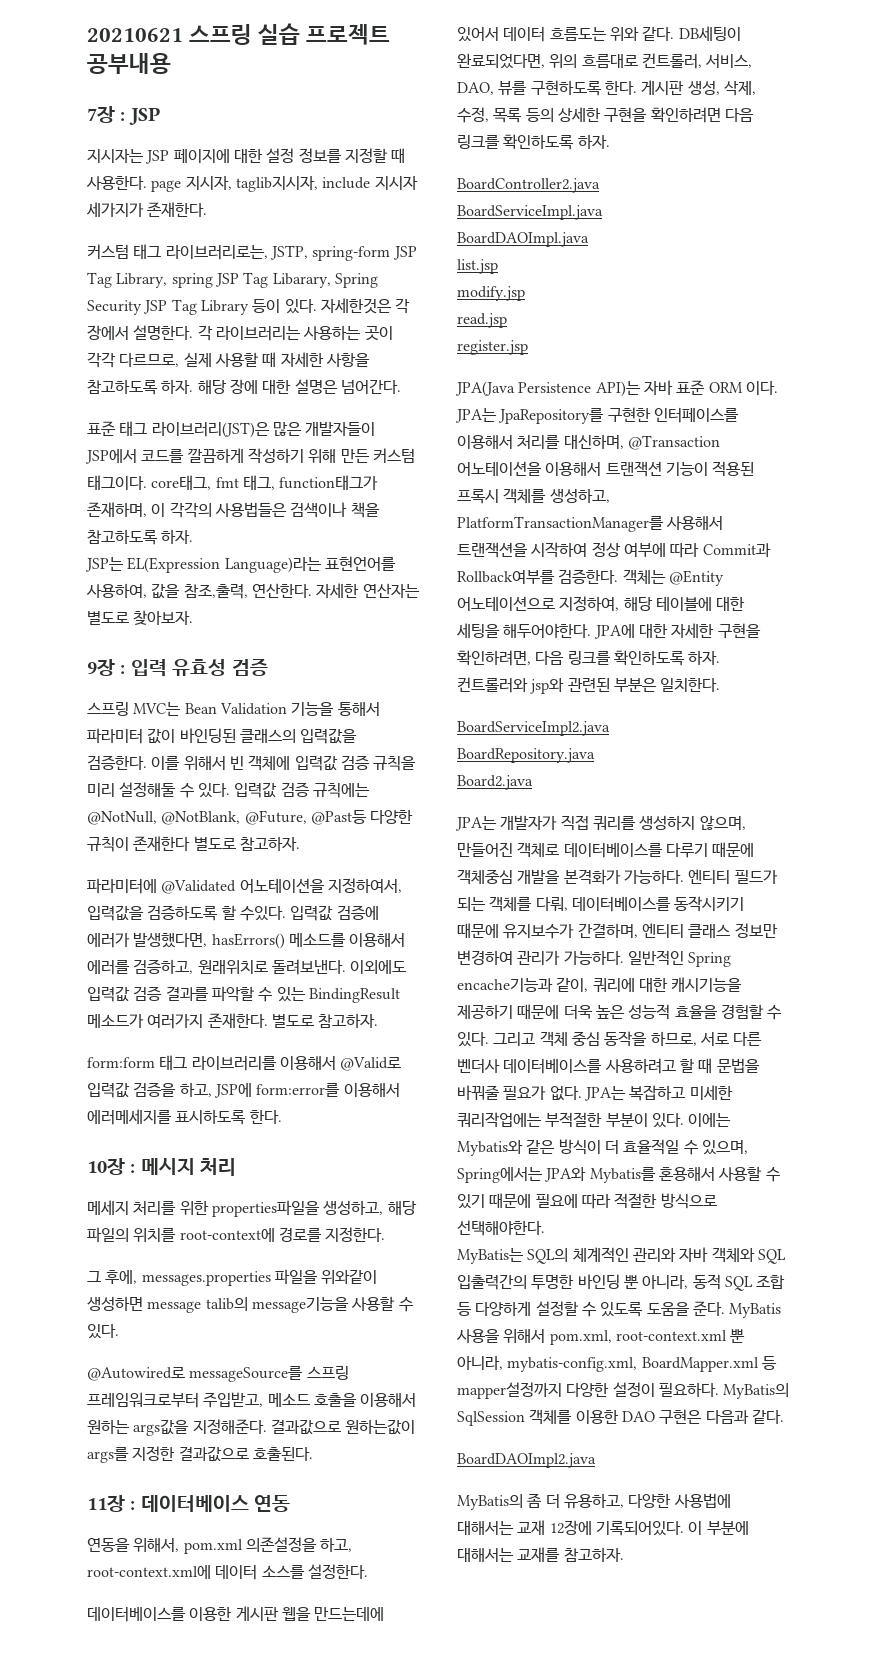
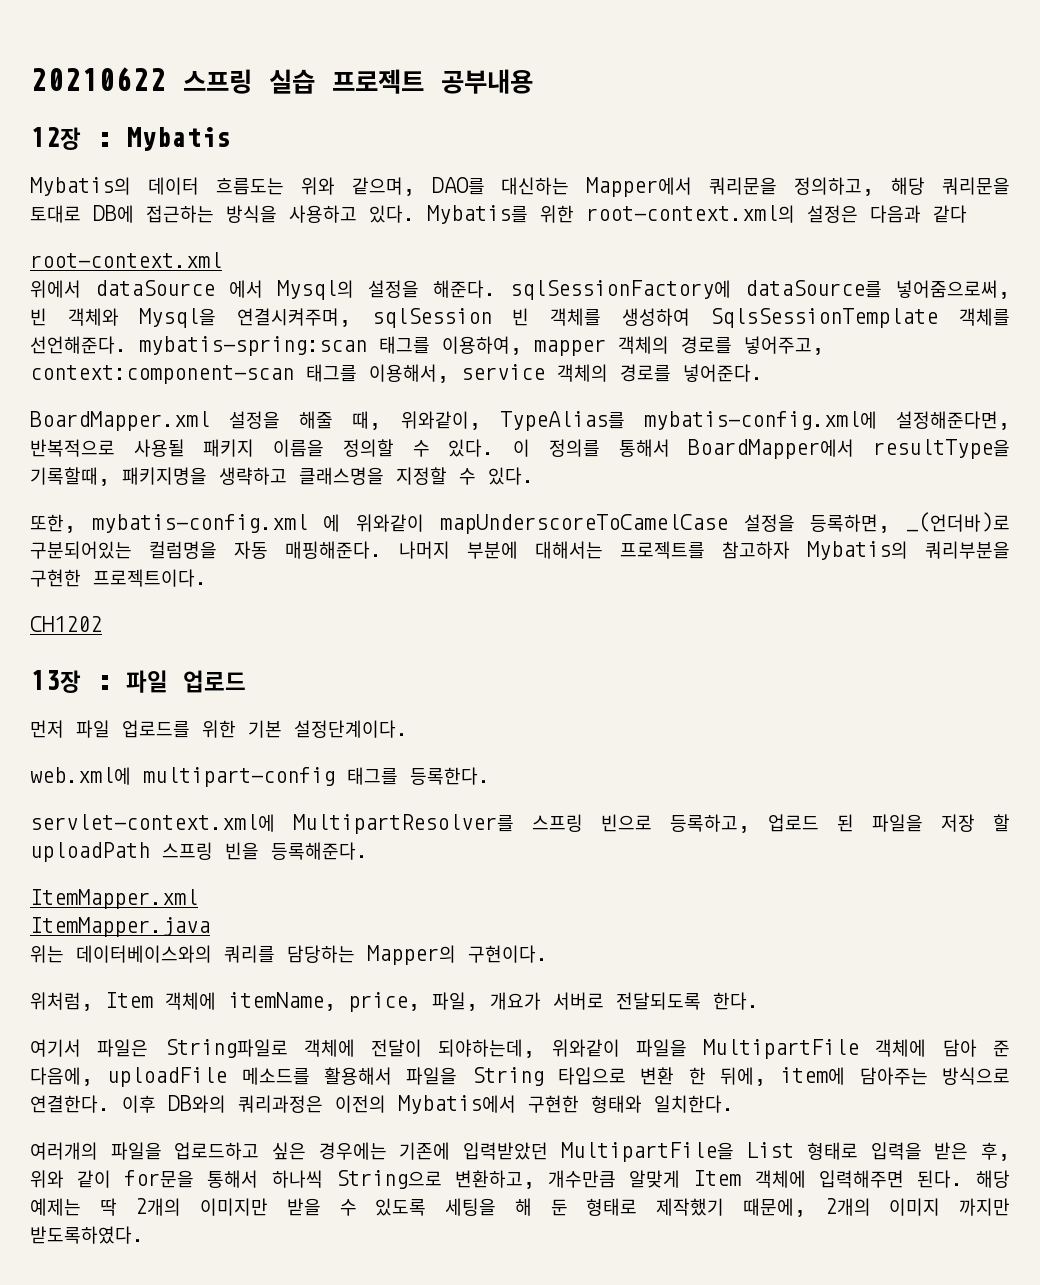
- 20210621 스프링 실습 프로젝트 공부내용
+ 20210622 스프링 실습 프로젝트 공부내용
- 7장 : JSP
- 지시자는 JSP 페이지에 대한 설정 정보를 지정할 때 사용한다. page 지시자, taglib지시자, include 지시자 세가지가 존재한다.
- 커스텀 태그 라이브러리로는, JSTP, spring-form JSP Tag Library, spring JSP Tag Libarary, Spring Security JSP Tag Library 등이 있다. 자세한것은 각 장에서 설명한다. 각 라이브러리는 사용하는 곳이 각각 다르므로, 실제 사용할 때 자세한 사항을 참고하도록 하자. 해당 장에 대한 설명은 넘어간다.
- 표준 태그 라이브러리(JST)은 많은 개발자들이 JSP에서 코드를 깔끔하게 작성하기 위해 만든 커스텀 태그이다. core태그, fmt 태그, function태그가 존재하며, 이 각각의 사용법들은 검색이나 책을 참고하도록 하자.
- JSP는 EL(Expression Language)라는 표현언어를 사용하여, 값을 참조,출력, 연산한다. 자세한 연산자는 별도로 찾아보자.
- 9장 : 입력 유효성 검증
- 스프링 MVC는 Bean Validation 기능을 통해서 파라미터 값이 바인딩된 클래스의 입력값을 검증한다. 이를 위해서 빈 객체에 입력값 검증 규칙을 미리 설정해둘 수 있다. 입력값 검증 규칙에는 @NotNull, @NotBlank, @Future, @Past등 다양한 규칙이 존재한다 별도로 참고하자.
- 파라미터에 @Validated 어노테이션을 지정하여서, 입력값을 검증하도록 할 수있다. 입력값 검증에 에러가 발생했다면, hasErrors() 메소드를 이용해서 에러를 검증하고, 원래위치로 돌려보낸다. 이외에도 입력값 검증 결과를 파악할 수 있는 BindingResult 메소드가 여러가지 존재한다. 별도로 참고하자.
- form:form 태그 라이브러리를 이용해서 @Valid로 입력값 검증을 하고, JSP에 form:error를 이용해서 에러메세지를 표시하도록 한다.
- 10장 : 메시지 처리
- 메세지 처리를 위한 properties파일을 생성하고, 해당 파일의 위치를 root-context에 경로를 지정한다.
- 그 후에, messages.properties 파일을 위와같이 생성하면 message talib의 message기능을 사용할 수 있다.
- @Autowired로 messageSource를 스프링 프레임워크로부터 주입받고, 메소드 호출을 이용해서 원하는 args값을 지정해준다. 결과값으로 원하는값이 args를 지정한 결과값으로 호출된다.
- 11장 : 데이터베이스 연동
- 연동을 위해서, pom.xml 의존설정을 하고, root-context.xml에 데이터 소스를 설정한다.
- 데이터베이스를 이용한 게시판 웹을 만드는데에 있어서 데이터 흐름도는 위와 같다. DB세팅이 완료되었다면, 위의 흐름대로 컨트롤러, 서비스, DAO, 뷰를 구현하도록 한다. 게시판 생성, 삭제, 수정, 목록 등의 상세한 구현을 확인하려면 다음 링크를 확인하도록 하자.
- BoardController2.java
- BoardServiceImpl.java
- BoardDAOImpl.java
- list.jsp
- modify.jsp
- read.jsp
- register.jsp
- JPA(Java Persistence API)는 자바 표준 ORM 이다. JPA는 JpaRepository를 구현한 인터페이스를 이용해서 처리를 대신하며, @Transaction 어노테이션을 이용해서 트랜잭션 기능이 적용된 프록시 객체를 생성하고, PlatformTransactionManager를 사용해서 트랜잭션을 시작하여 정상 여부에 따라 Commit과 Rollback여부를 검증한다. 객체는 @Entity 어노테이션으로 지정하여, 해당 테이블에 대한 세팅을 해두어야한다. JPA에 대한 자세한 구현을 확인하려면, 다음 링크를 확인하도록 하자. 컨트롤러와 jsp와 관련된 부분은 일치한다.
- BoardServiceImpl2.java
- BoardRepository.java
- Board2.java
- JPA는 개발자가 직접 쿼리를 생성하지 않으며, 만들어진 객체로 데이터베이스를 다루기 때문에 객체중심 개발을 본격화가 가능하다. 엔티티 필드가 되는 객체를 다뤄, 데이터베이스를 동작시키기 때문에 유지보수가 간결하며, 엔티티 클래스 정보만 변경하여 관리가 가능하다. 일반적인 Spring encache기능과 같이, 쿼리에 대한 캐시기능을 제공하기 때문에 더욱 높은 성능적 효율을 경험할 수 있다. 그리고 객체 중심 동작을 하므로, 서로 다른 벤더사 데이터베이스를 사용하려고 할 때 문법을 바꿔줄 필요가 없다. JPA는 복잡하고 미세한 쿼리작업에는 부적절한 부분이 있다. 이에는 Mybatis와 같은 방식이 더 효율적일 수 있으며, Spring에서는 JPA와 Mybatis를 혼용해서 사용할 수 있기 때문에 필요에 따라 적절한 방식으로 선택해야한다.
- MyBatis는 SQL의 체계적인 관리와 자바 객체와 SQL 입출력간의 투명한 바인딩 뿐 아니라, 동적 SQL 조합 등 다양하게 설정할 수 있도록 도움을 준다. MyBatis 사용을 위해서 pom.xml, root-context.xml 뿐 아니라, mybatis-config.xml, BoardMapper.xml 등 mapper설정까지 다양한 설정이 필요하다. MyBatis의 SqlSession 객체를 이용한 DAO 구현은 다음과 같다.
- BoardDAOImpl2.java
- MyBatis의 좀 더 유용하고, 다양한 사용법에 대해서는 교재 12장에 기록되어있다. 이 부분에 대해서는 교재를 참고하자.
+ 12장 : Mybatis
+ Mybatis의 데이터 흐름도는 위와 같으며, DAO를 대신하는 Mapper에서 쿼리문을 정의하고, 해당 쿼리문을 토대로 DB에 접근하는 방식을 사용하고 있다. Mybatis를 위한 root-context.xml의 설정은 다음과 같다
+ root-context.xml
+ 위에서 dataSource 에서 Mysql의 설정을 해준다. sqlSessionFactory에 dataSource를 넣어줌으로써, 빈 객체와 Mysql을 연결시켜주며, sqlSession 빈 객체를 생성하여 SqlsSessionTemplate 객체를 선언해준다. mybatis-spring:scan 태그를 이용하여, mapper 객체의 경로를 넣어주고, context:component-scan 태그를 이용해서, service 객체의 경로를 넣어준다.
+ BoardMapper.xml 설정을 해줄 때, 위와같이, TypeAlias를 mybatis-config.xml에 설정해준다면, 반복적으로 사용될 패키지 이름을 정의할 수 있다. 이 정의를 통해서 BoardMapper에서 resultType을 기록할때, 패키지명을 생략하고 클래스명을 지정할 수 있다.
+ 또한, mybatis-config.xml 에 위와같이 mapUnderscoreToCamelCase 설정을 등록하면, _(언더바)로 구분되어있는 컬럼명을 자동 매핑해준다. 나머지 부분에 대해서는 프로젝트를 참고하자 Mybatis의 쿼리부분을 구현한 프로젝트이다.
+ CH1202
+ 13장 : 파일 업로드
+ 먼저 파일 업로드를 위한 기본 설정단계이다.
+ web.xml에 multipart-config 태그를 등록한다.
+ servlet-context.xml에 MultipartResolver를 스프링 빈으로 등록하고, 업로드 된 파일을 저장 할 uploadPath 스프링 빈을 등록해준다.
+ ItemMapper.xml
+ ItemMapper.java
+ 위는 데이터베이스와의 쿼리를 담당하는 Mapper의 구현이다.
+ 위처럼, Item 객체에 itemName, price, 파일, 개요가 서버로 전달되도록 한다.
+ 여기서 파일은 String파일로 객체에 전달이 되야하는데, 위와같이 파일을 MultipartFile 객체에 담아 준 다음에, uploadFile 메소드를 활용해서 파일을 String 타입으로 변환 한 뒤에, item에 담아주는 방식으로 연결한다. 이후 DB와의 쿼리과정은 이전의 Mybatis에서 구현한 형태와 일치한다.
+ 여러개의 파일을 업로드하고 싶은 경우에는 기존에 입력받았던 MultipartFile을 List 형태로 입력을 받은 후, 위와 같이 for문을 통해서 하나씩 String으로 변환하고, 개수만큼 알맞게 Item 객체에 입력해주면 된다. 해당 예제는 딱 2개의 이미지만 받을 수 있도록 세팅을 해 둔 형태로 제작했기 때문에, 2개의 이미지 까지만 받도록하였다.

